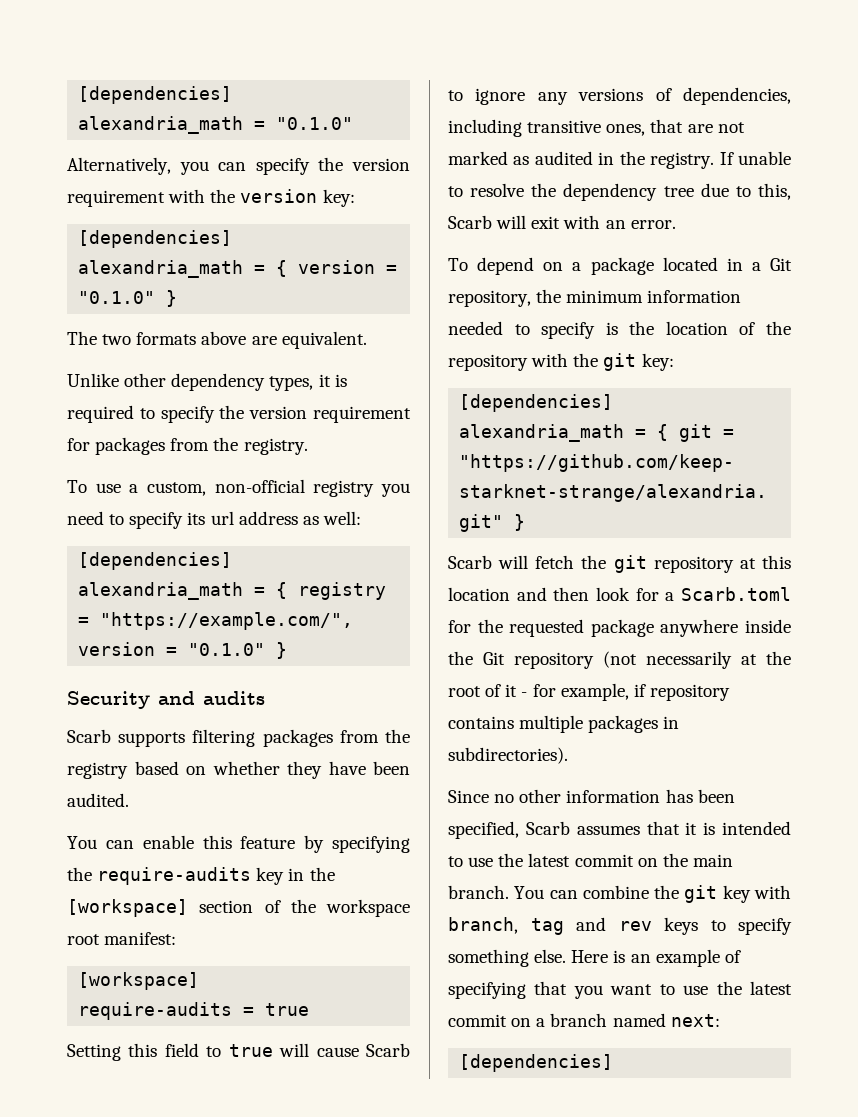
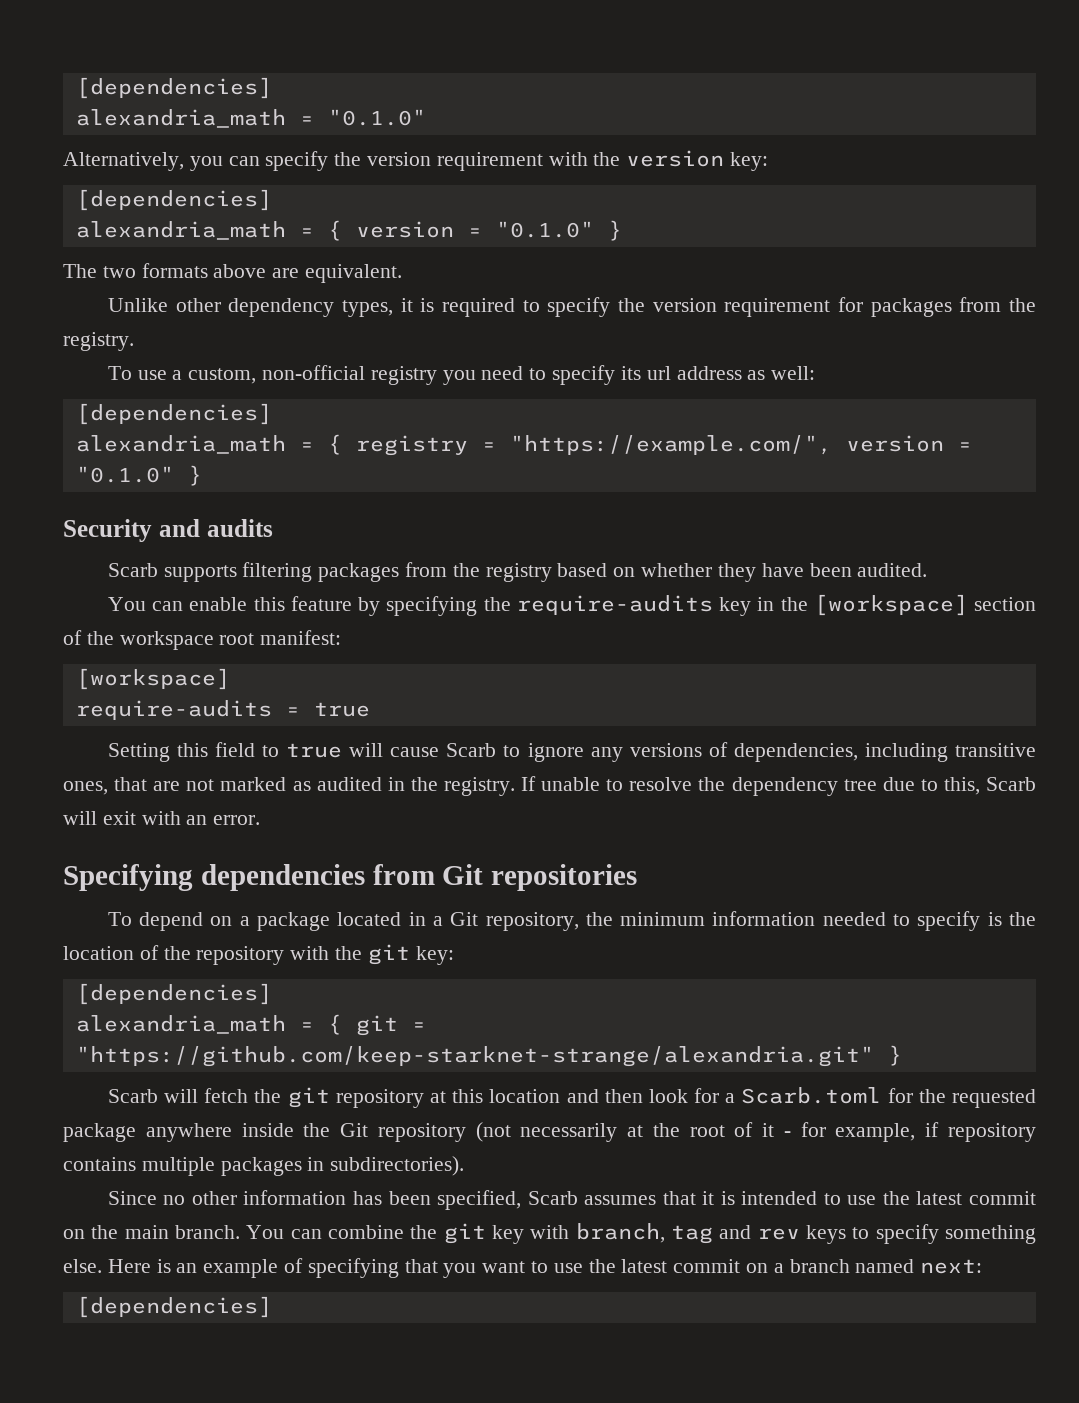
+ Specifying dependencies from Git repositories

